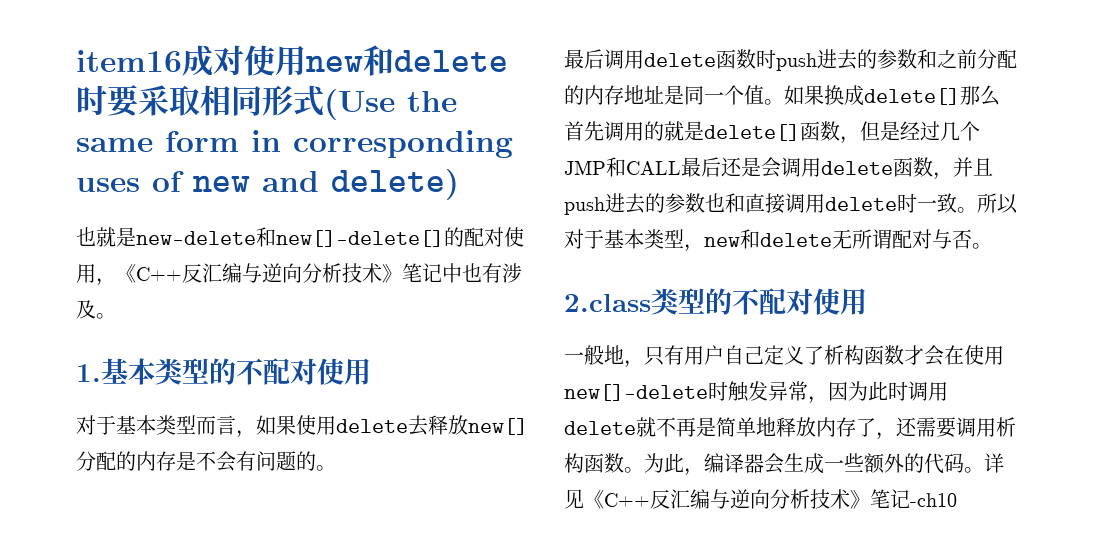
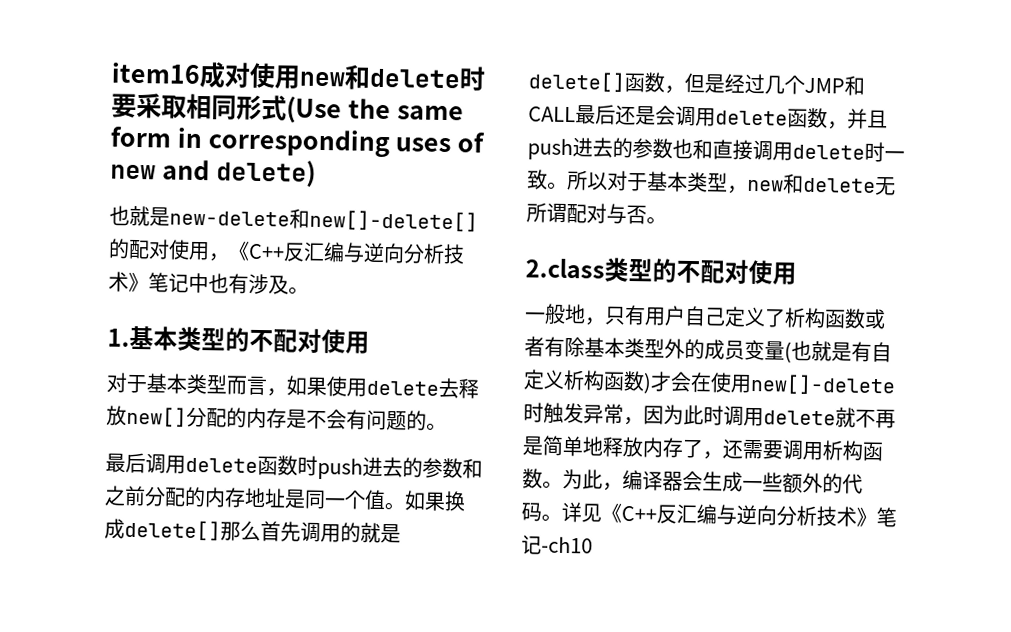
- 一般地，只有用户自己定义了析构函数才会在使用new[]-delete时触发异常，因为此时调用delete就不再是简单地释放内存了，还需要调用析构函数。
+ 一般地，只有用户自己定义了析构函数或者有除基本类型外的成员变量(也就是有自定义析构函数)才会在使用new[]-delete时触发异常，因为此时调用delete就不再是简单地释放内存了，还需要调用析构函数。

